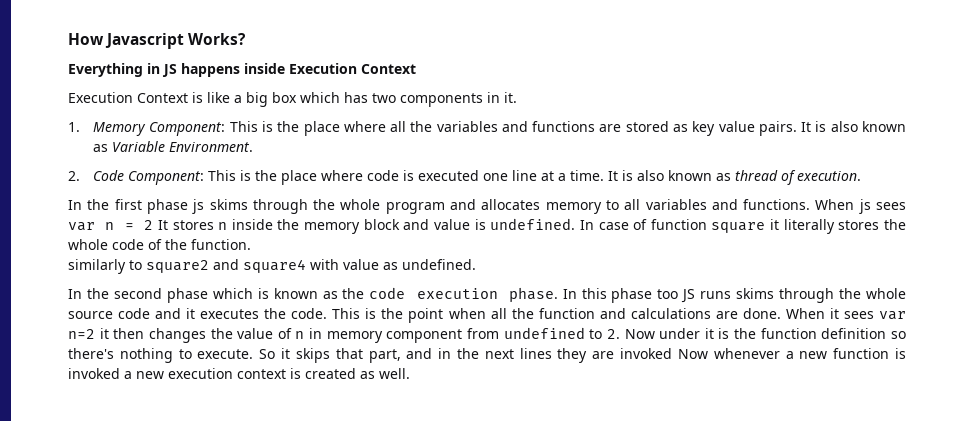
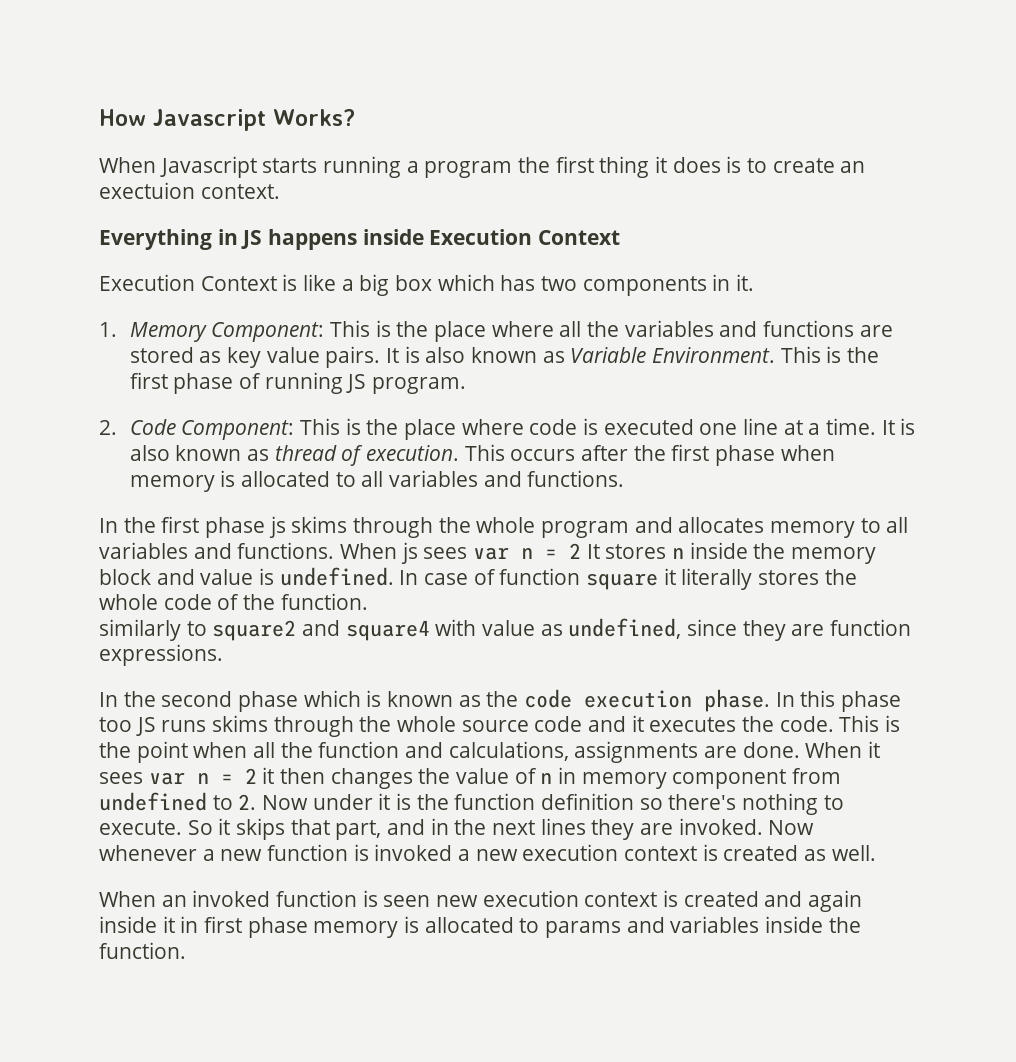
+ When Javascript starts running a program the first thing it does is to create an exectuion context.
+ This is the first phase of running JS program.
+ This occurs after the first phase when memory is allocated to all variables and functions.
- similarly to square2 and square4 with value as undefined.
+ similarly to square2 and square4 with value as undefined, since they are function expressions.
- This is the point when all the function and calculations are done.
+ This is the point when all the function and calculations, assignments are done.
- When it sees var n=2 it then changes the value of n in memory component from undefined to 2. Now under it is the function definition so there's nothing to execute.
+ When it sees var n = 2 it then changes the value of n in memory component from undefined to 2. Now under it is the function definition so there's nothing to execute.
- So it skips that part, and in the next lines they are invoked Now whenever a new function is invoked a new execution context is created as well.
+ So it skips that part, and in the next lines they are invoked. Now whenever a new function is invoked a new execution context is created as well.
+ When an invoked function is seen new execution context is created and again inside it in first phase memory is allocated to params and variables inside the function.

